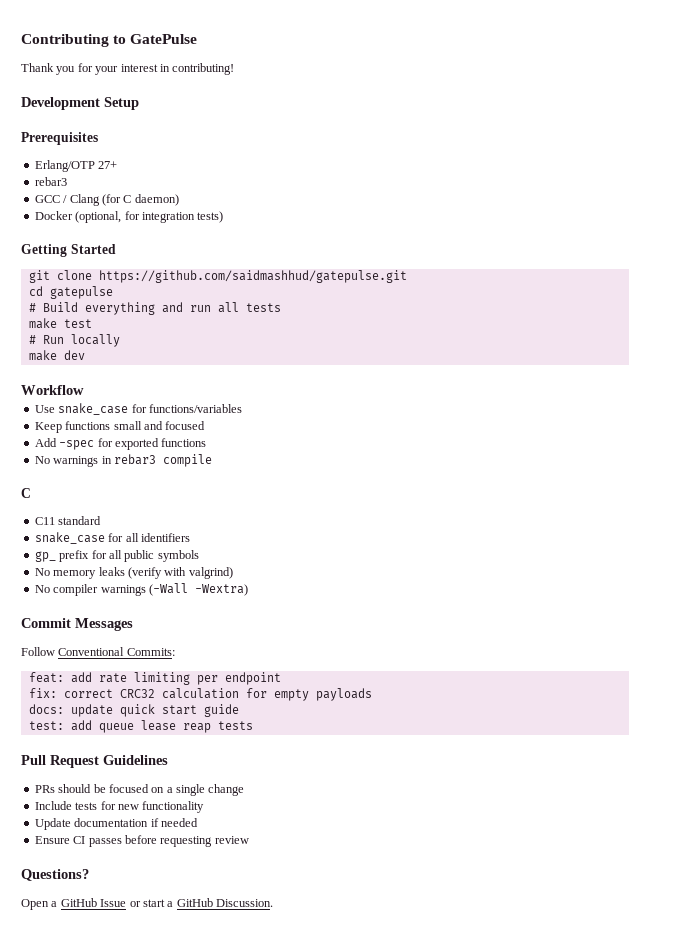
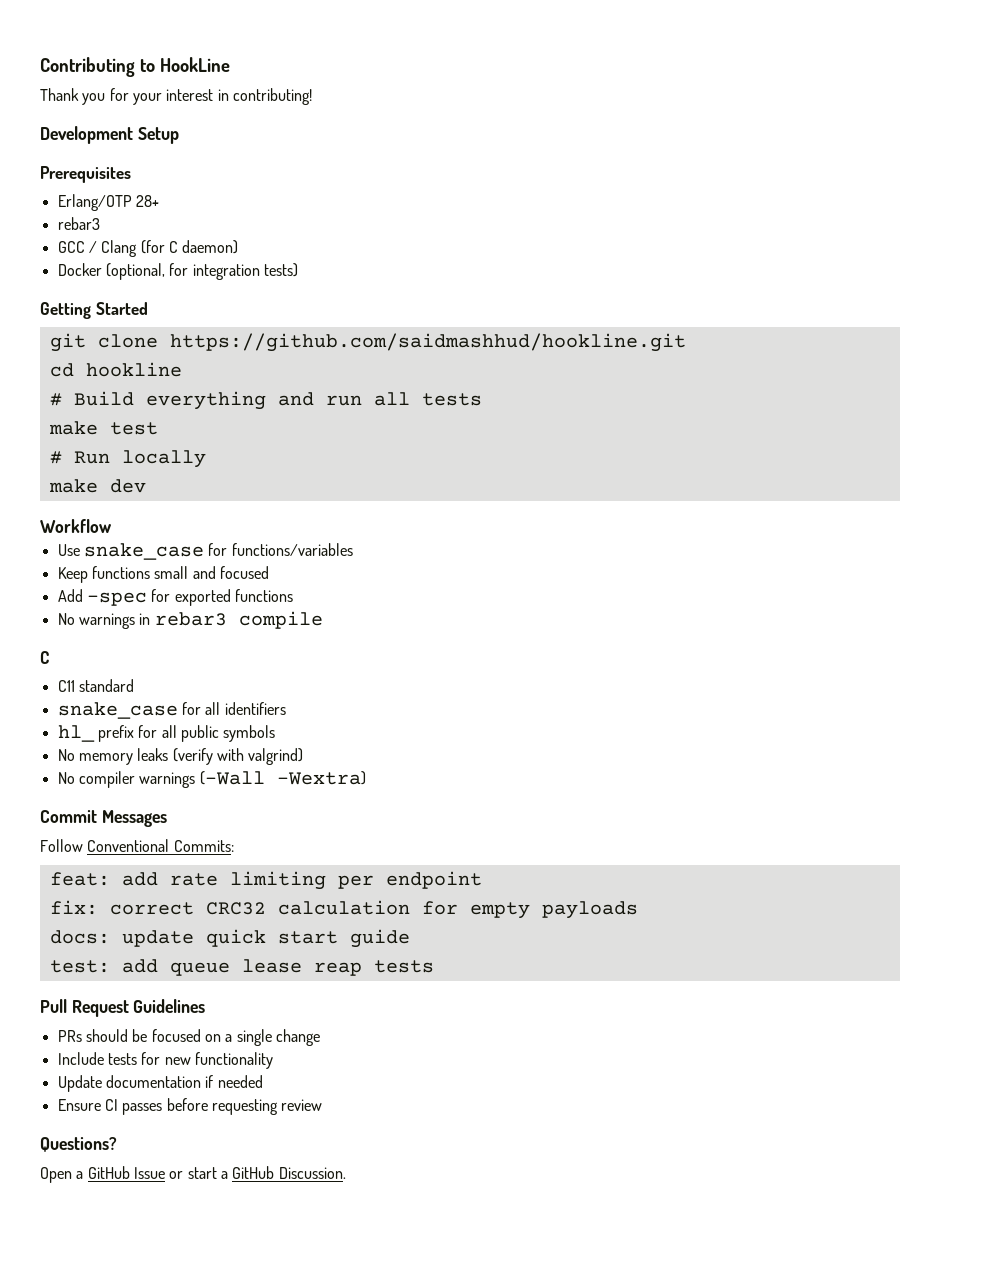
- Contributing to GatePulse
+ Contributing to HookLine
- Erlang/OTP 27+
+ Erlang/OTP 28+
- git clone https://github.com/saidmashhud/gatepulse.git
+ git clone https://github.com/saidmashhud/hookline.git
- cd gatepulse
+ cd hookline
- gp_ prefix for all public symbols
+ hl_ prefix for all public symbols

